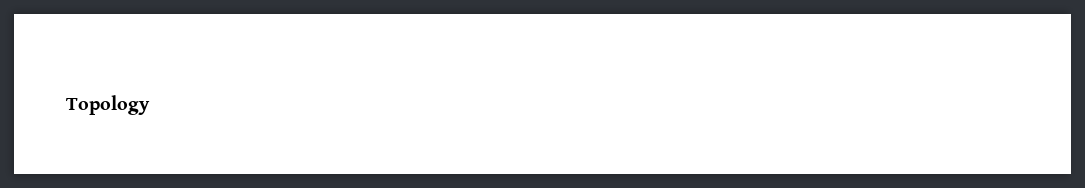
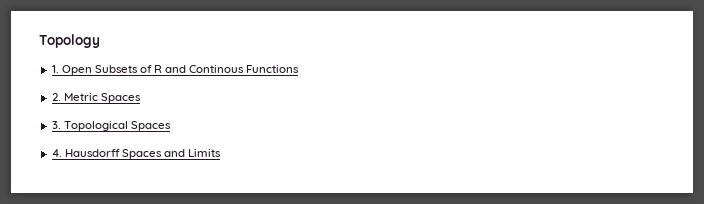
+ 1. Open Subsets of R and Continous Functions
+ 2. Metric Spaces
+ 3. Topological Spaces
+ 4. Hausdorff Spaces and Limits

